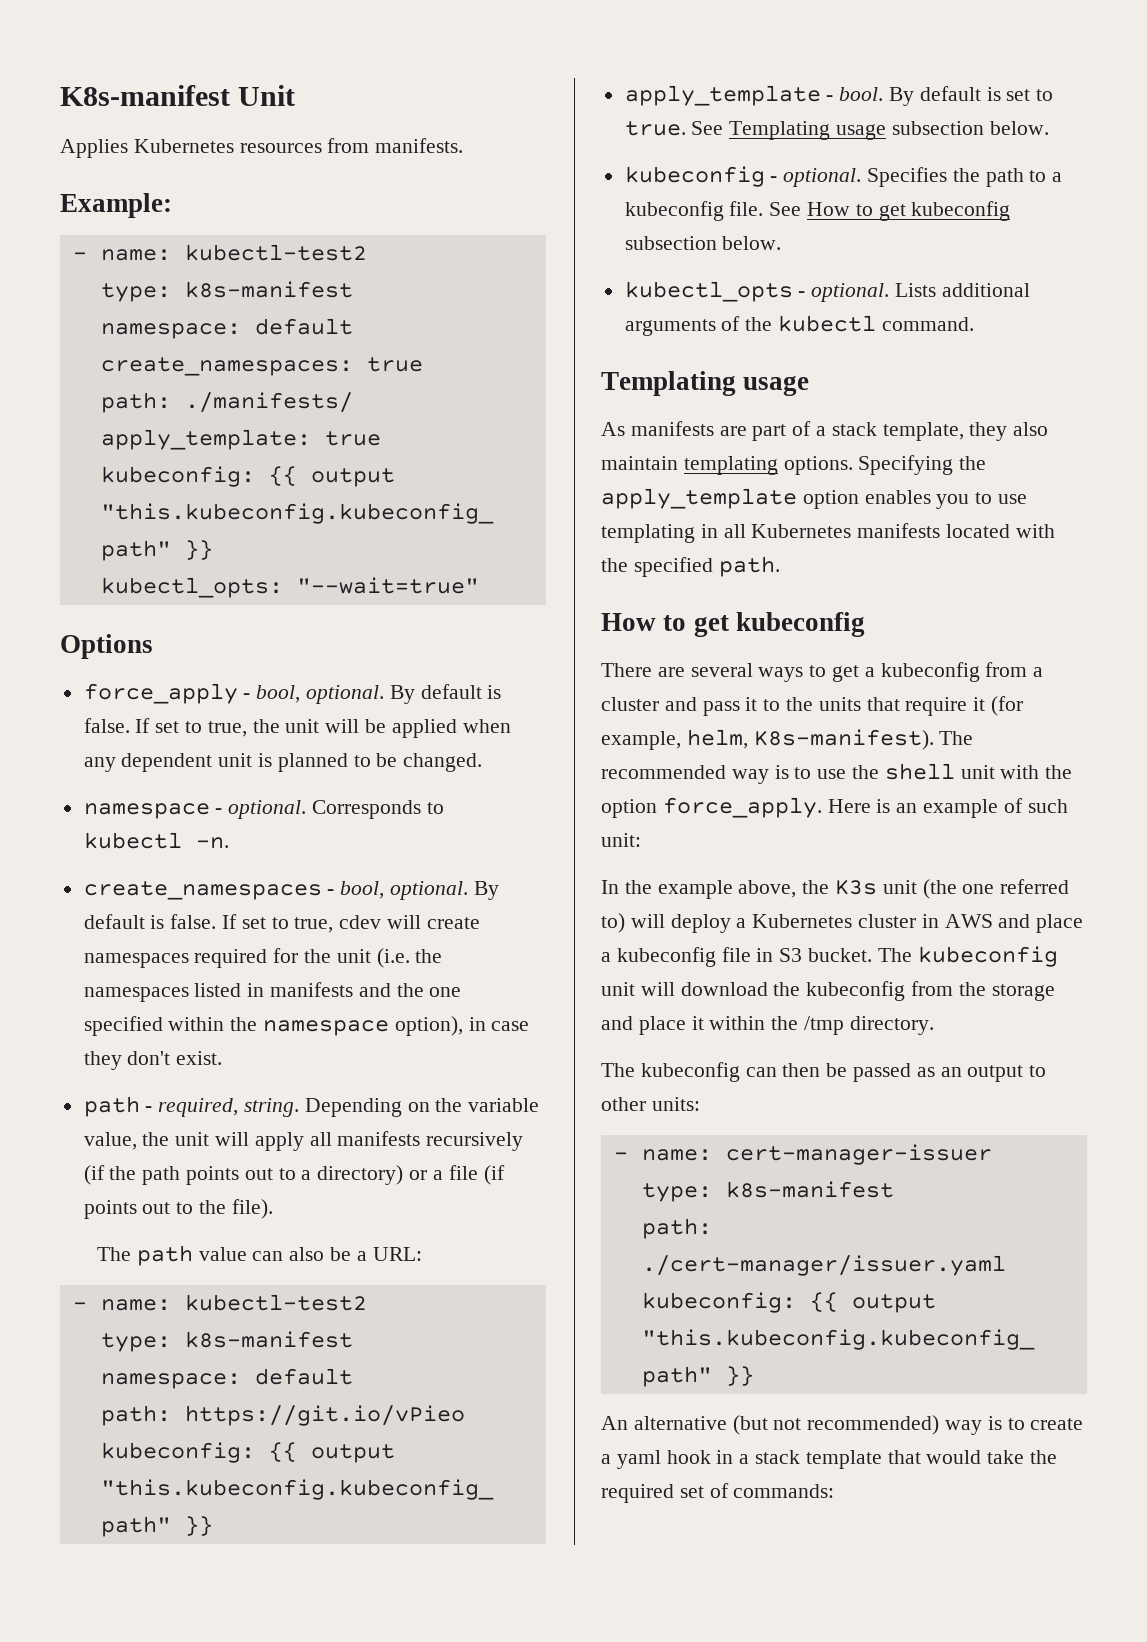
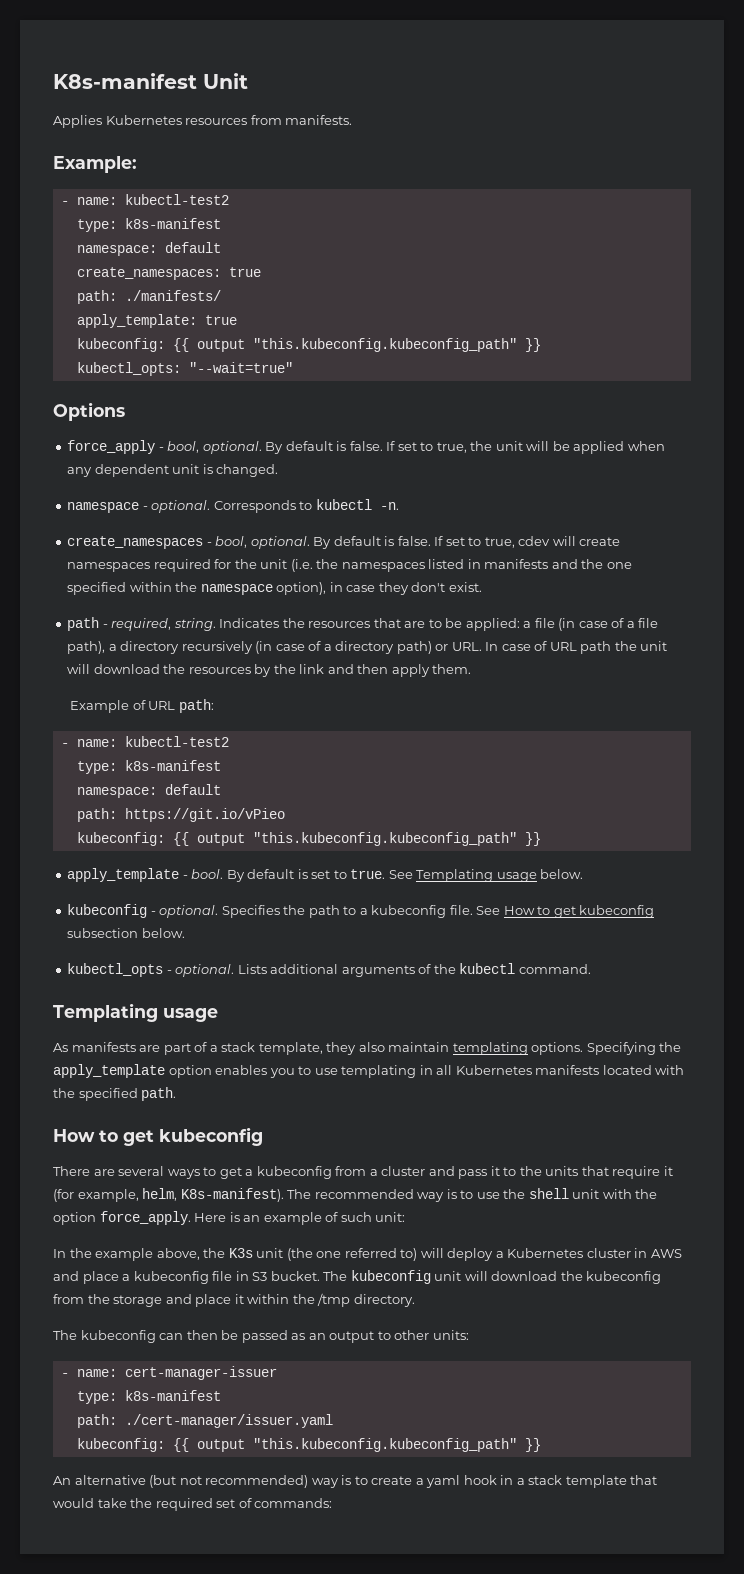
- If set to true, the unit will be applied when any dependent unit is planned to be changed.
+ If set to true, the unit will be applied when any dependent unit is changed.
- Depending on the variable value, the unit will apply all manifests recursively (if the path points out to a directory) or a file (if points out to the file).
- The path value can also be a URL:
+ Indicates the resources that are to be applied: a file (in case of a file path), a directory recursively (in case of a directory path) or URL. In case of URL path the unit will download the resources by the link and then apply them.
+ Example of URL path:
- See Templating usage subsection below.
+ See Templating usage below.

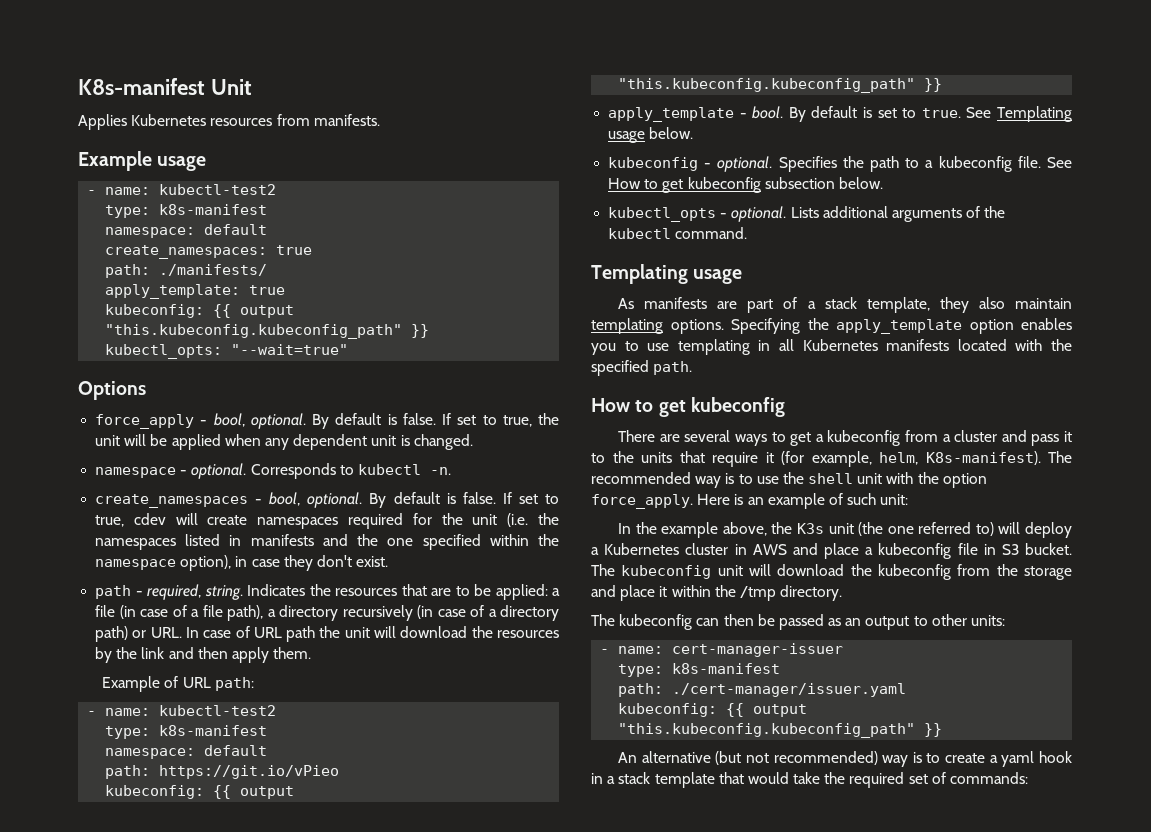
- Example:
+ Example usage

